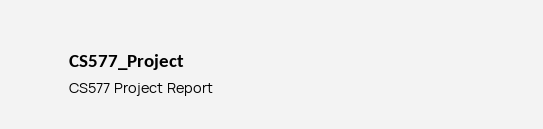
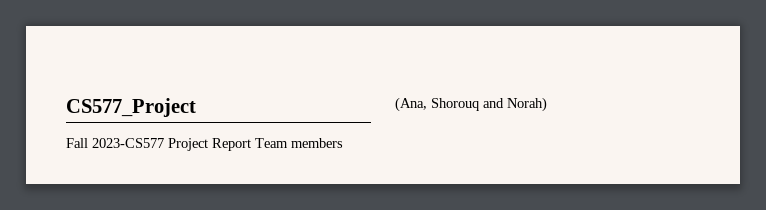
- CS577 Project Report
+ Fall 2023-CS577 Project Report Team members (Ana, Shorouq and Norah)

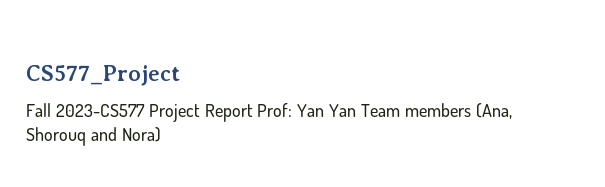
- Fall 2023-CS577 Project Report Team members (Ana, Shorouq and Norah)
+ Fall 2023-CS577 Project Report Prof: Yan Yan Team members (Ana, Shorouq and Nora)

